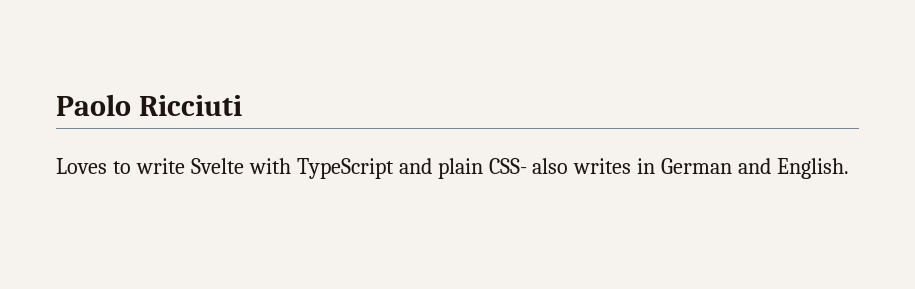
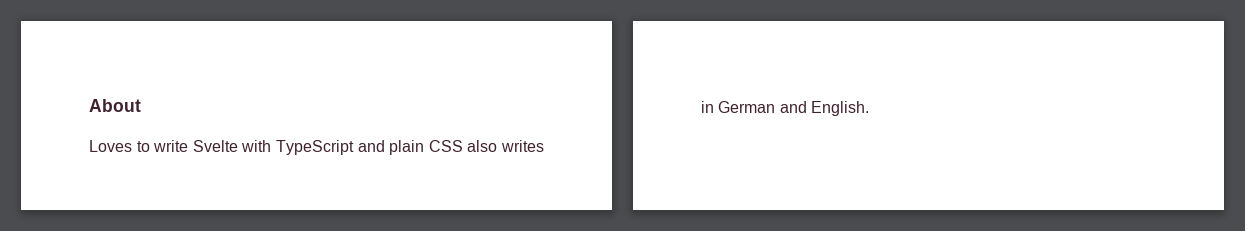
- Paolo Ricciuti
+ About
- Loves to write Svelte with TypeScript and plain CSS- also writes in German and English.
+ Loves to write Svelte with TypeScript and plain CSS also writes in German and English.

